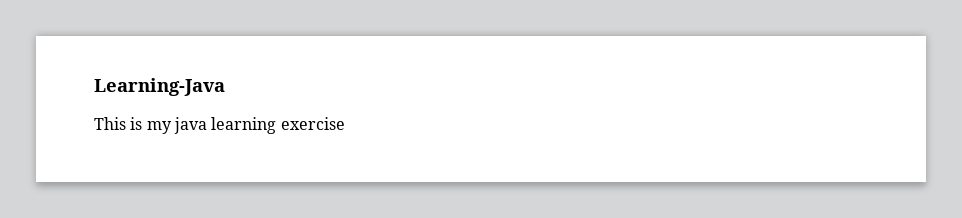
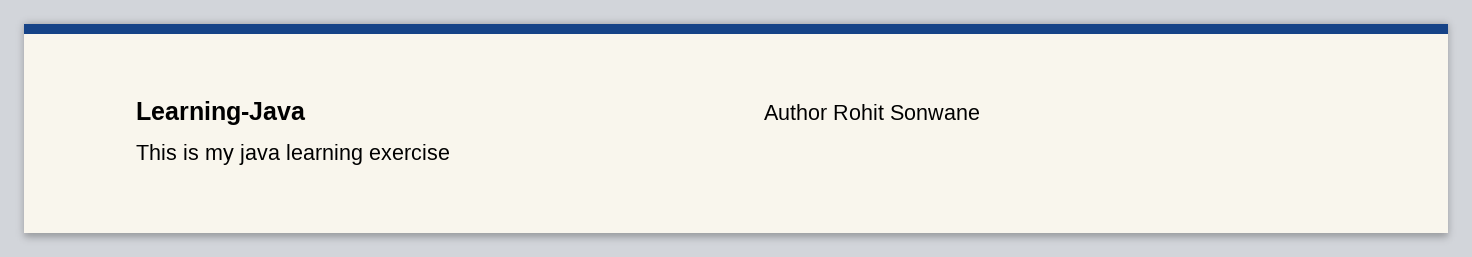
+ Author Rohit Sonwane

